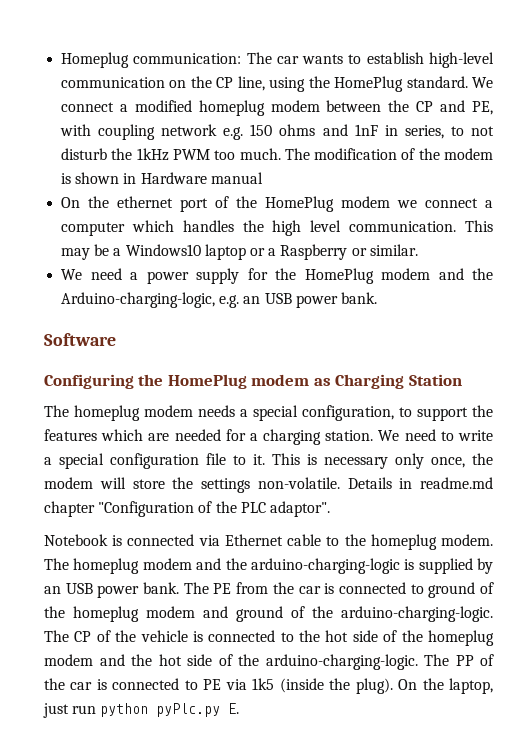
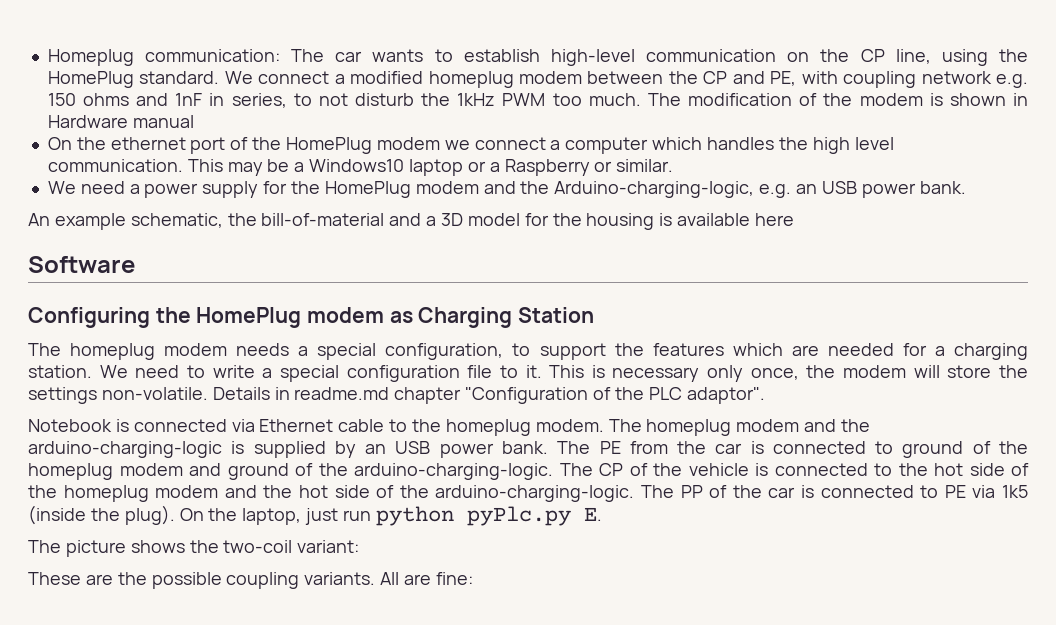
+ An example schematic, the bill-of-material and a 3D model for the housing is available here
+ The picture shows the two-coil variant:
+ These are the possible coupling variants. All are fine:

